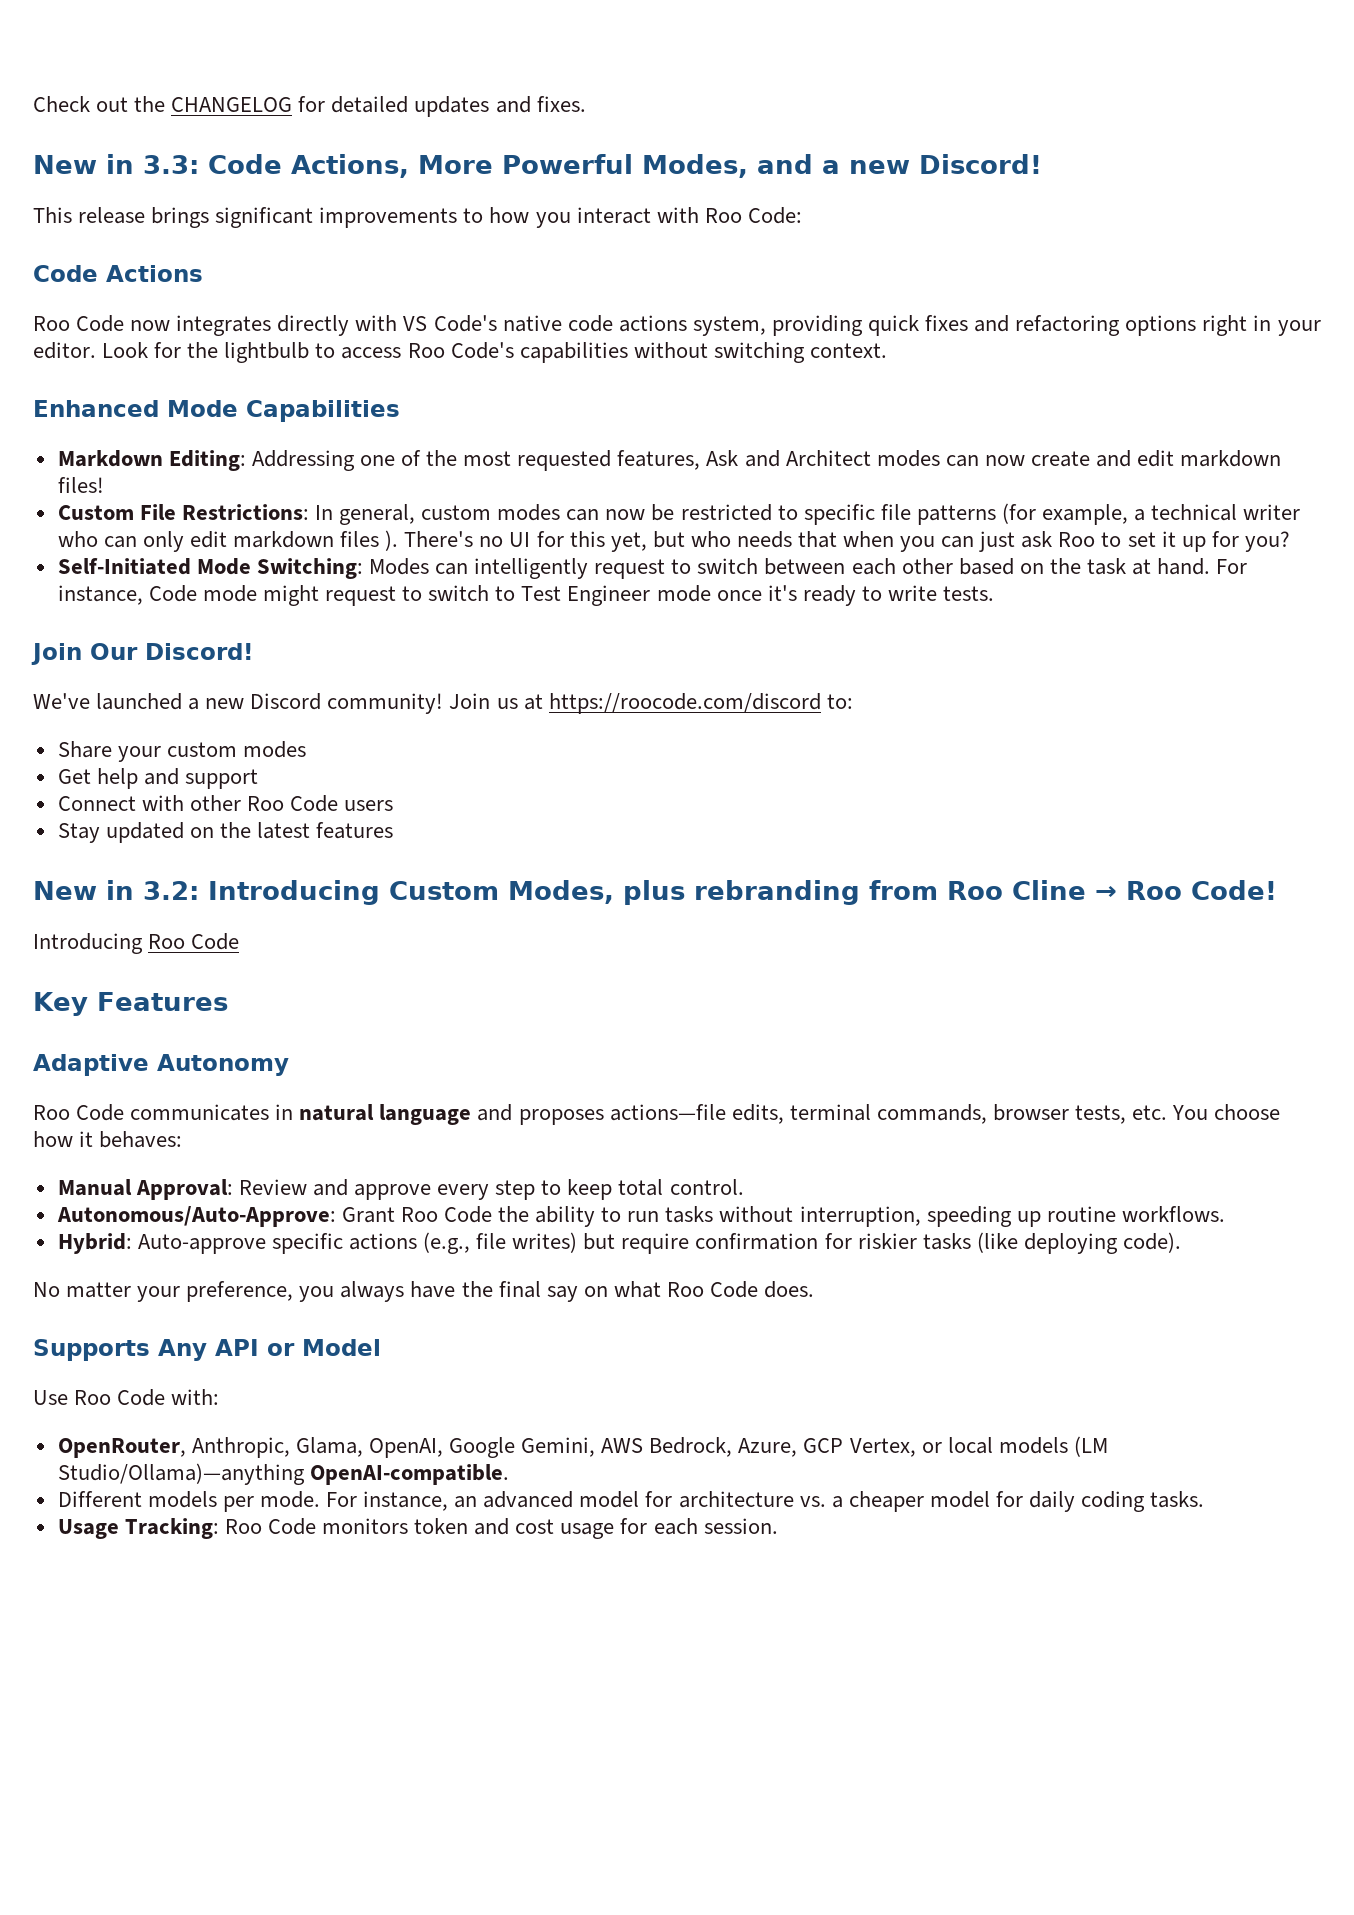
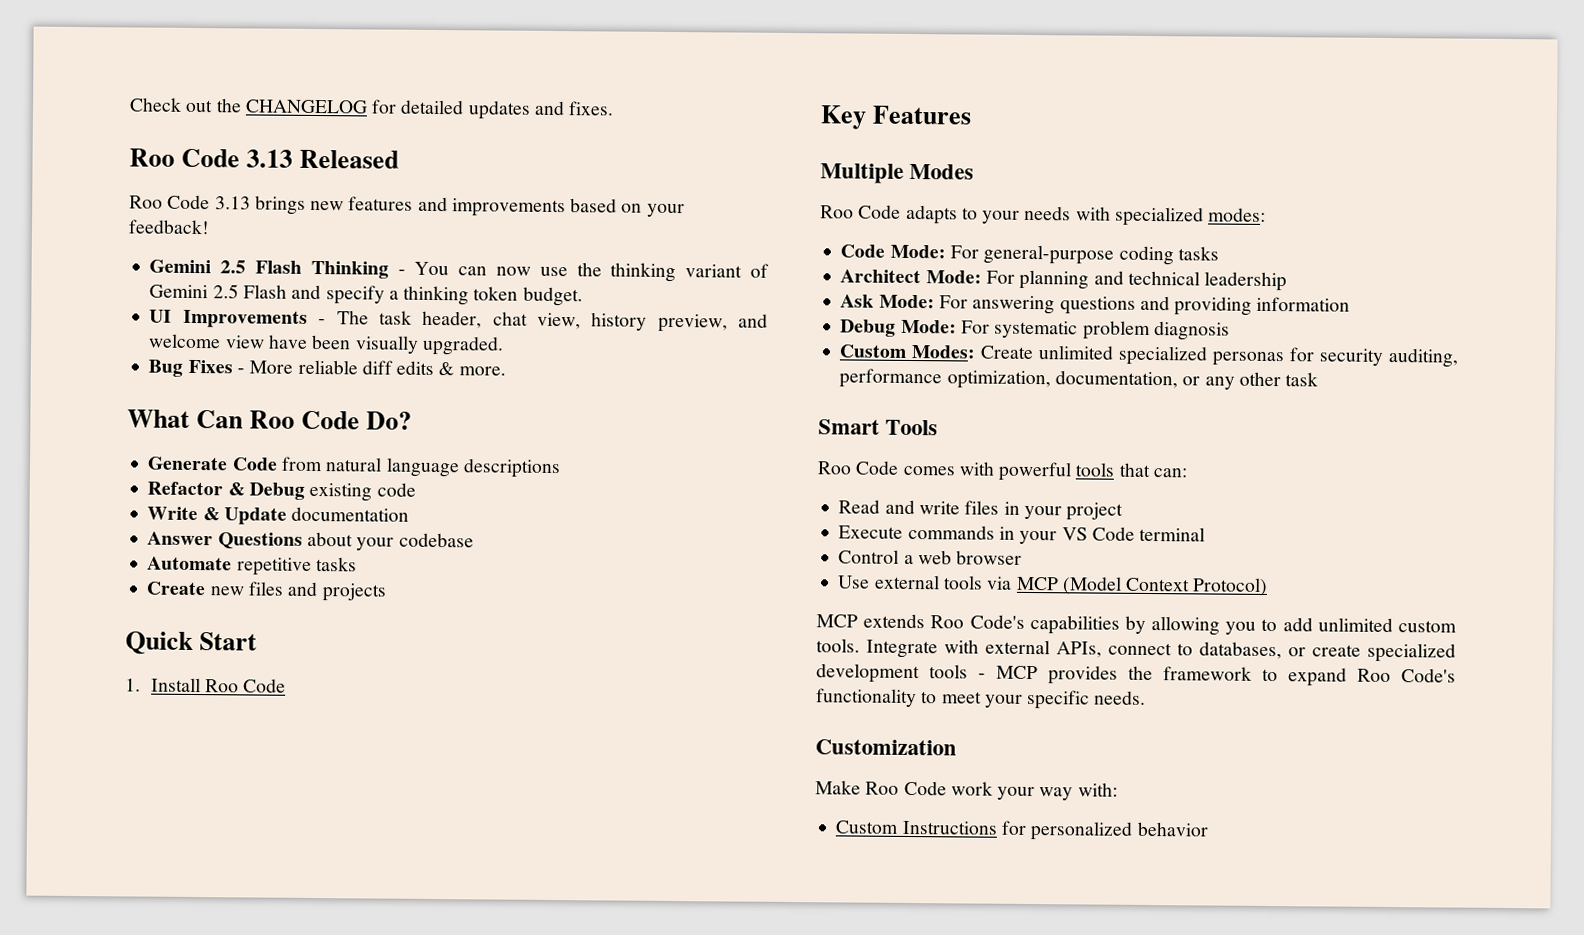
- New in 3.3: Code Actions, More Powerful Modes, and a new Discord!
- This release brings significant improvements to how you interact with Roo Code:
- Code Actions
- Roo Code now integrates directly with VS Code's native code actions system, providing quick fixes and refactoring options right in your editor. Look for the lightbulb to access Roo Code's capabilities without switching context.
- Enhanced Mode Capabilities
- Markdown Editing: Addressing one of the most requested features, Ask and Architect modes can now create and edit markdown files!
- Custom File Restrictions: In general, custom modes can now be restricted to specific file patterns (for example, a technical writer who can only edit markdown files ). There's no UI for this yet, but who needs that when you can just ask Roo to set it up for you?
- Self-Initiated Mode Switching: Modes can intelligently request to switch between each other based on the task at hand. For instance, Code mode might request to switch to Test Engineer mode once it's ready to write tests.
- Join Our Discord!
- We've launched a new Discord community! Join us at https://roocode.com/discord to:
- Share your custom modes
- Get help and support
- Connect with other Roo Code users
- Stay updated on the latest features
- New in 3.2: Introducing Custom Modes, plus rebranding from Roo Cline → Roo Code!
- Introducing Roo Code
+ Roo Code 3.13 Released
+ Roo Code 3.13 brings new features and improvements based on your feedback!
+ Gemini 2.5 Flash Thinking - You can now use the thinking variant of Gemini 2.5 Flash and specify a thinking token budget.
+ UI Improvements - The task header, chat view, history preview, and welcome view have been visually upgraded.
+ Bug Fixes - More reliable diff edits & more.
+ What Can Roo Code Do?
+ Generate Code from natural language descriptions
+ Refactor & Debug existing code
+ Write & Update documentation
+ Answer Questions about your codebase
+ Automate repetitive tasks
+ Create new files and projects
+ Quick Start
+ 1. Install Roo Code
- Adaptive Autonomy
- Roo Code communicates in natural language and proposes actions—file edits, terminal commands, browser tests, etc. You choose how it behaves:
- Manual Approval: Review and approve every step to keep total control.
- Autonomous/Auto-Approve: Grant Roo Code the ability to run tasks without interruption, speeding up routine workflows.
- Hybrid: Auto-approve specific actions (e.g., file writes) but require confirmation for riskier tasks (like deploying code).
- No matter your preference, you always have the final say on what Roo Code does.
- Supports Any API or Model
- Use Roo Code with:
- OpenRouter, Anthropic, Glama, OpenAI, Google Gemini, AWS Bedrock, Azure, GCP Vertex, or local models (LM Studio/Ollama)—anything OpenAI-compatible.
- Different models per mode. For instance, an advanced model for architecture vs. a cheaper model for daily coding tasks.
- Usage Tracking: Roo Code monitors token and cost usage for each session.
+ Multiple Modes
+ Roo Code adapts to your needs with specialized modes:
+ Code Mode: For general-purpose coding tasks
+ Architect Mode: For planning and technical leadership
+ Ask Mode: For answering questions and providing information
+ Debug Mode: For systematic problem diagnosis
+ Custom Modes: Create unlimited specialized personas for security auditing, performance optimization, documentation, or any other task
+ Smart Tools
+ Roo Code comes with powerful tools that can:
+ Read and write files in your project
+ Execute commands in your VS Code terminal
+ Control a web browser
+ Use external tools via MCP (Model Context Protocol)
+ MCP extends Roo Code's capabilities by allowing you to add unlimited custom tools. Integrate with external APIs, connect to databases, or create specialized development tools - MCP provides the framework to expand Roo Code's functionality to meet your specific needs.
+ Customization
+ Make Roo Code work your way with:
+ Custom Instructions for personalized behavior

